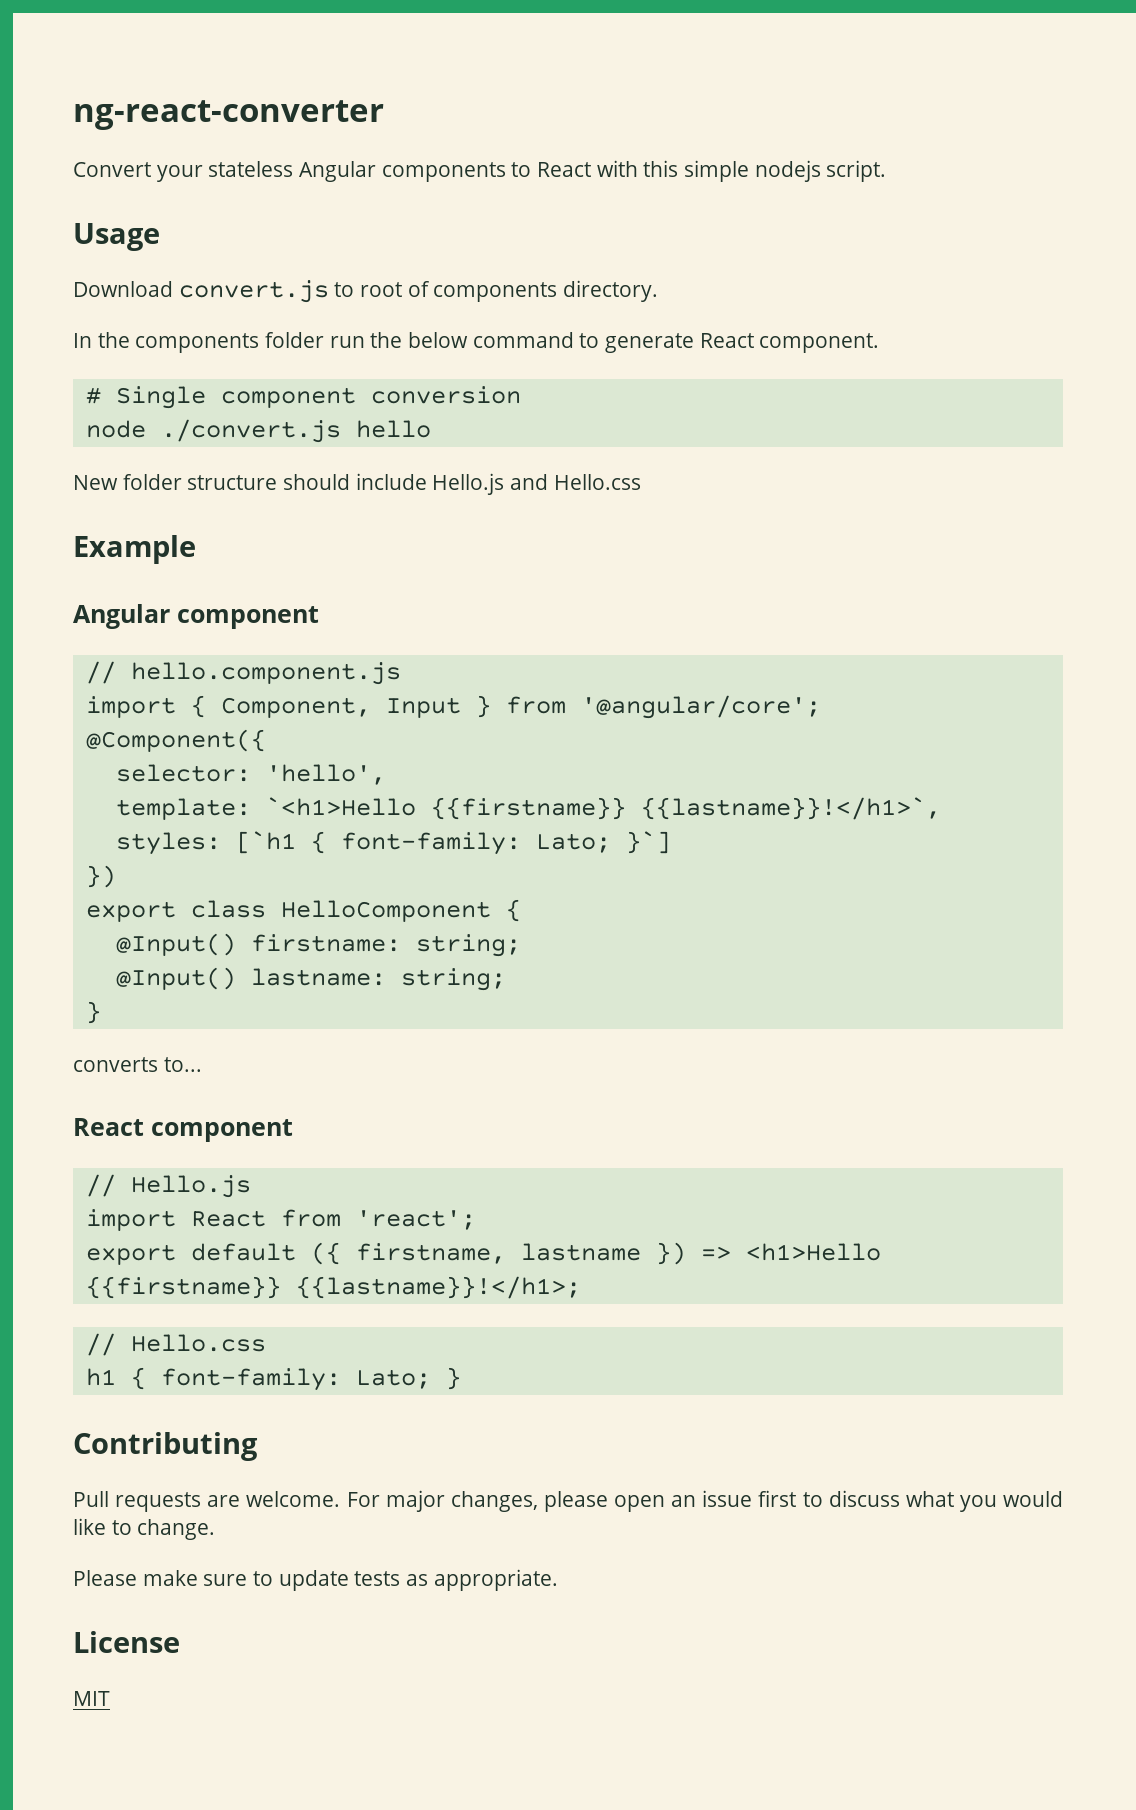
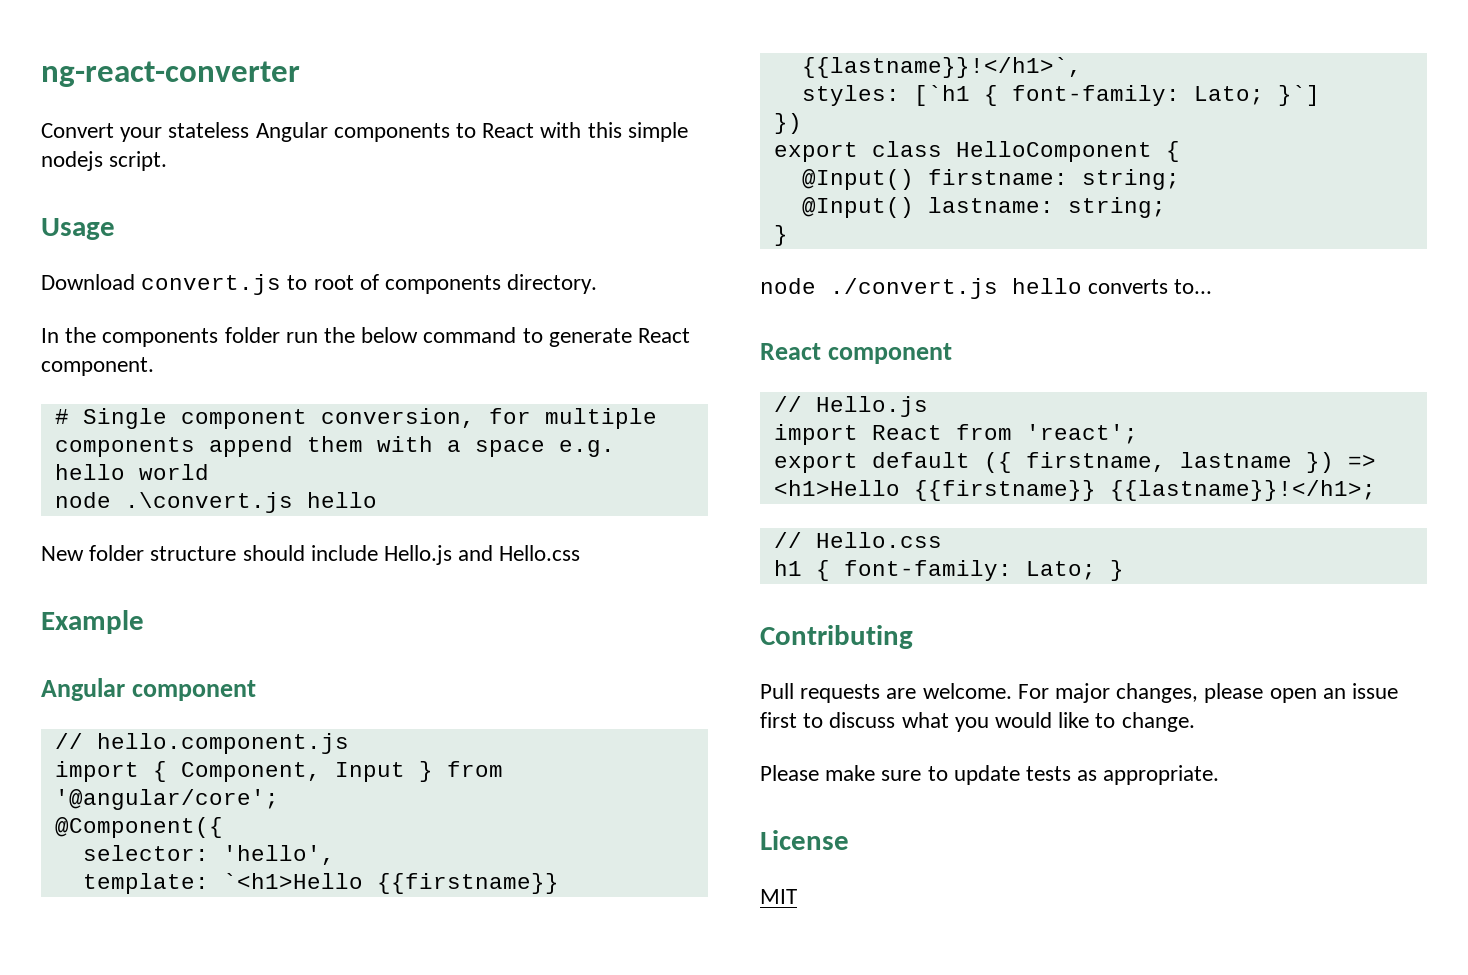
- # Single component conversion
- node ./convert.js hello
+ # Single component conversion, for multiple components append them with a space e.g. hello world
+ node .\convert.js hello
- converts to...
+ node ./convert.js hello converts to...

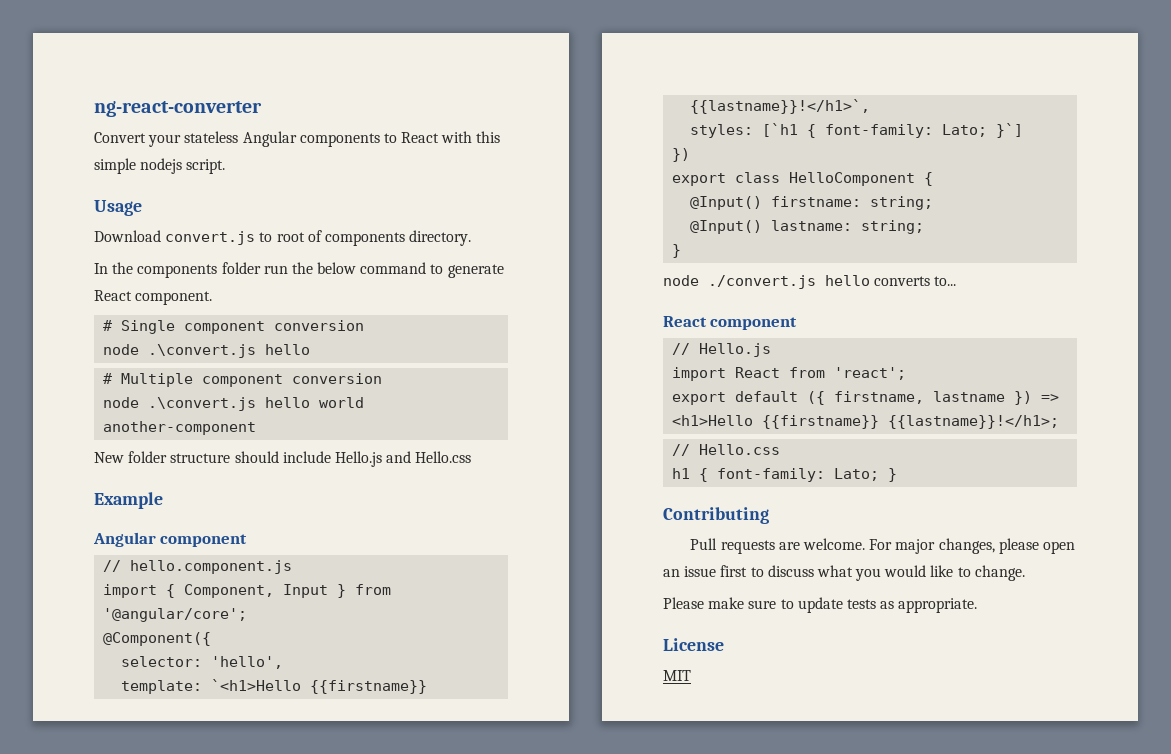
- # Single component conversion, for multiple components append them with a space e.g. hello world
+ # Single component conversion
  node .\convert.js hello
+ # Multiple component conversion
+ node .\convert.js hello world another-component

